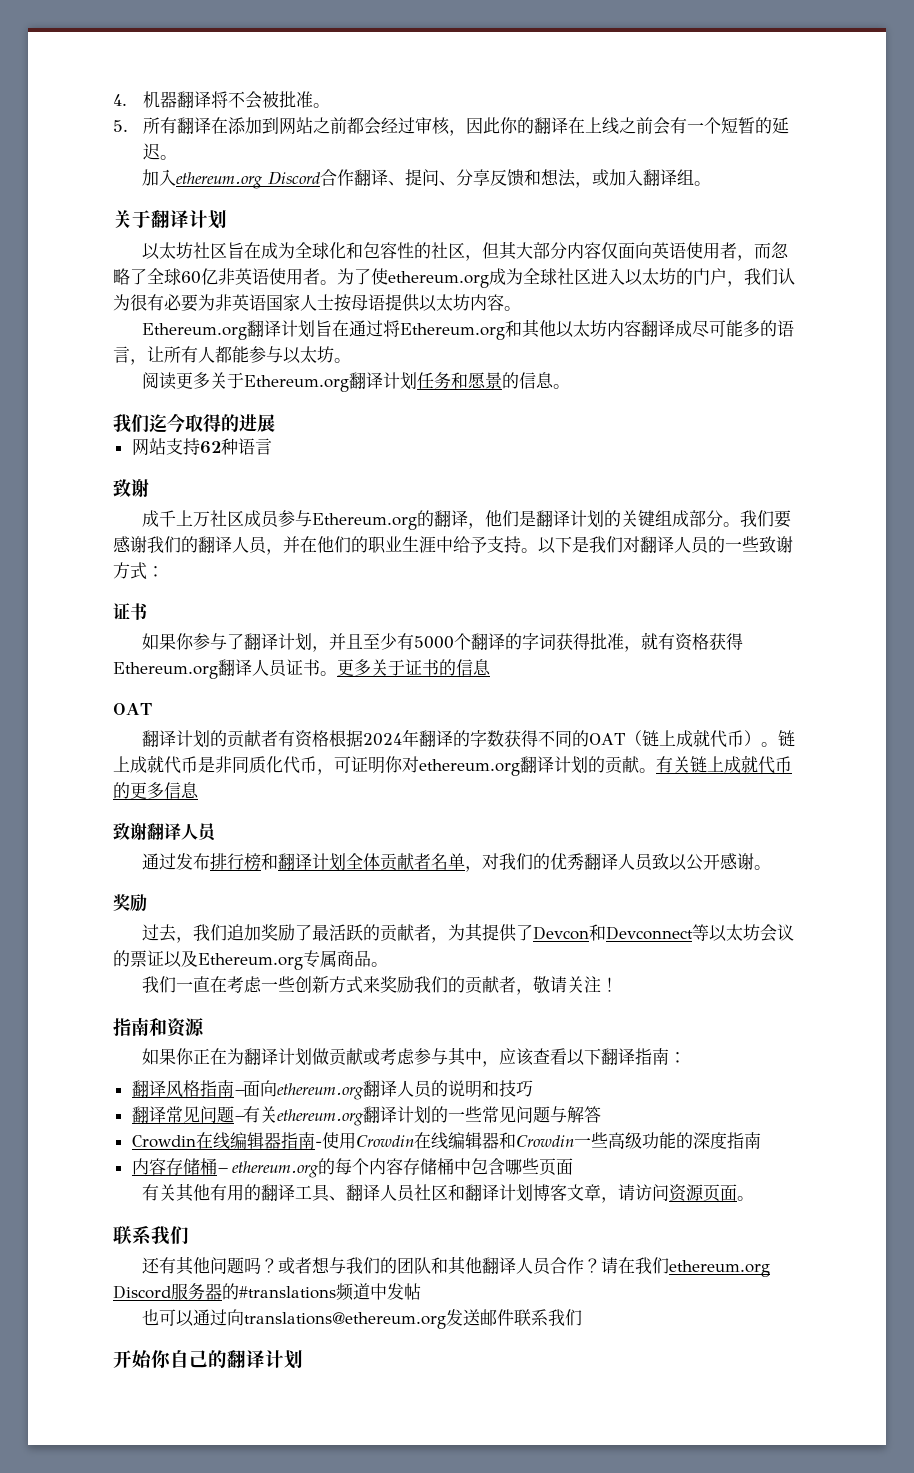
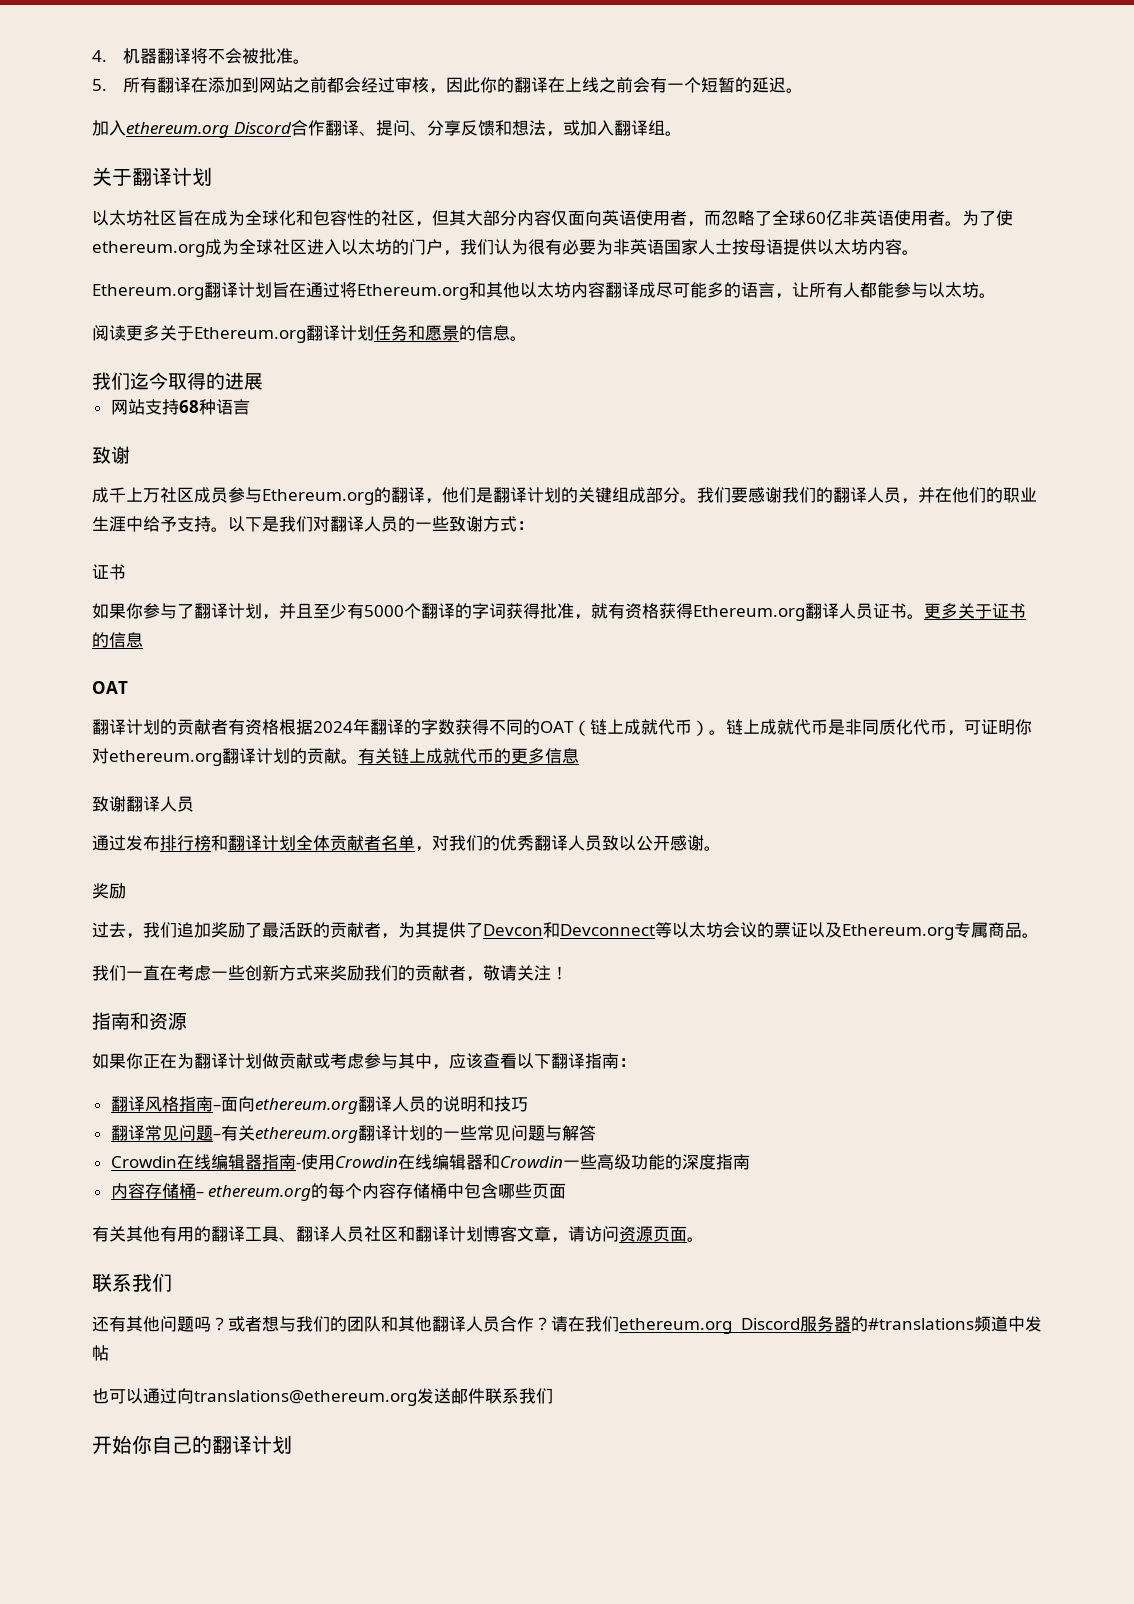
- 网站支持62种语言
+ 网站支持68种语言

